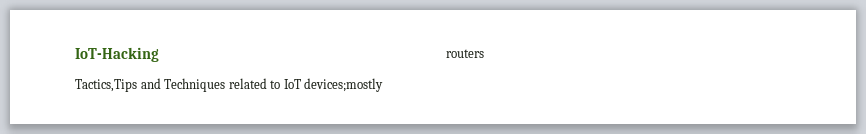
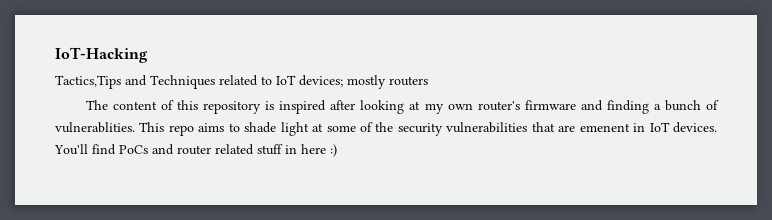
- Tactics,Tips and Techniques related to IoT devices;mostly routers
+ Tactics,Tips and Techniques related to IoT devices; mostly routers
+ The content of this repository is inspired after looking at my own router's firmware and finding a bunch of vulnerablities. This repo aims to shade light at some of the security vulnerabilities that are emenent in IoT devices. You'll find PoCs and router related stuff in here :)

